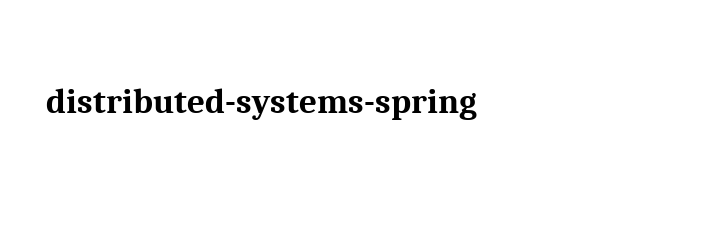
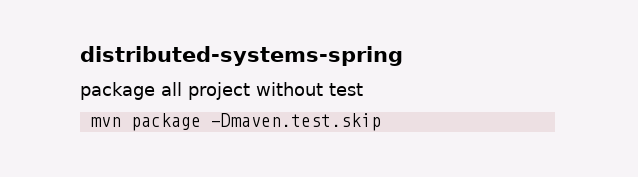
+ package all project without test
+ mvn package -Dmaven.test.skip

